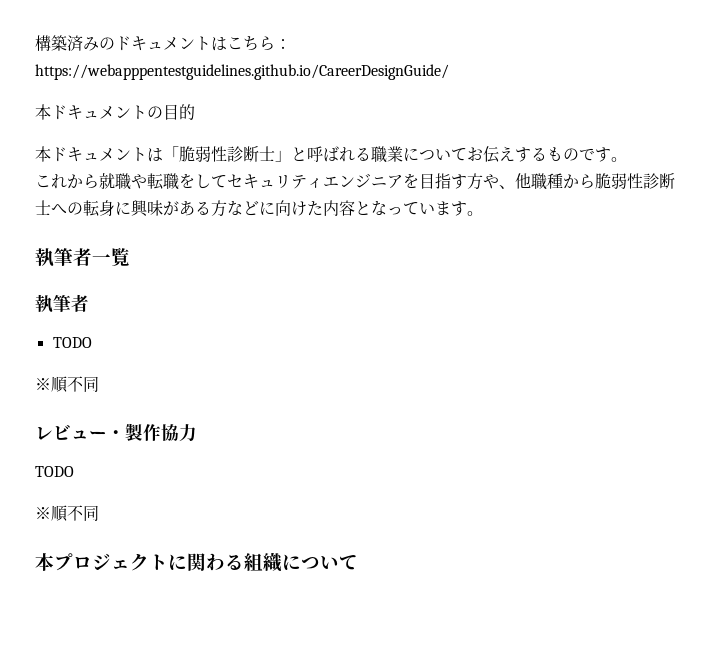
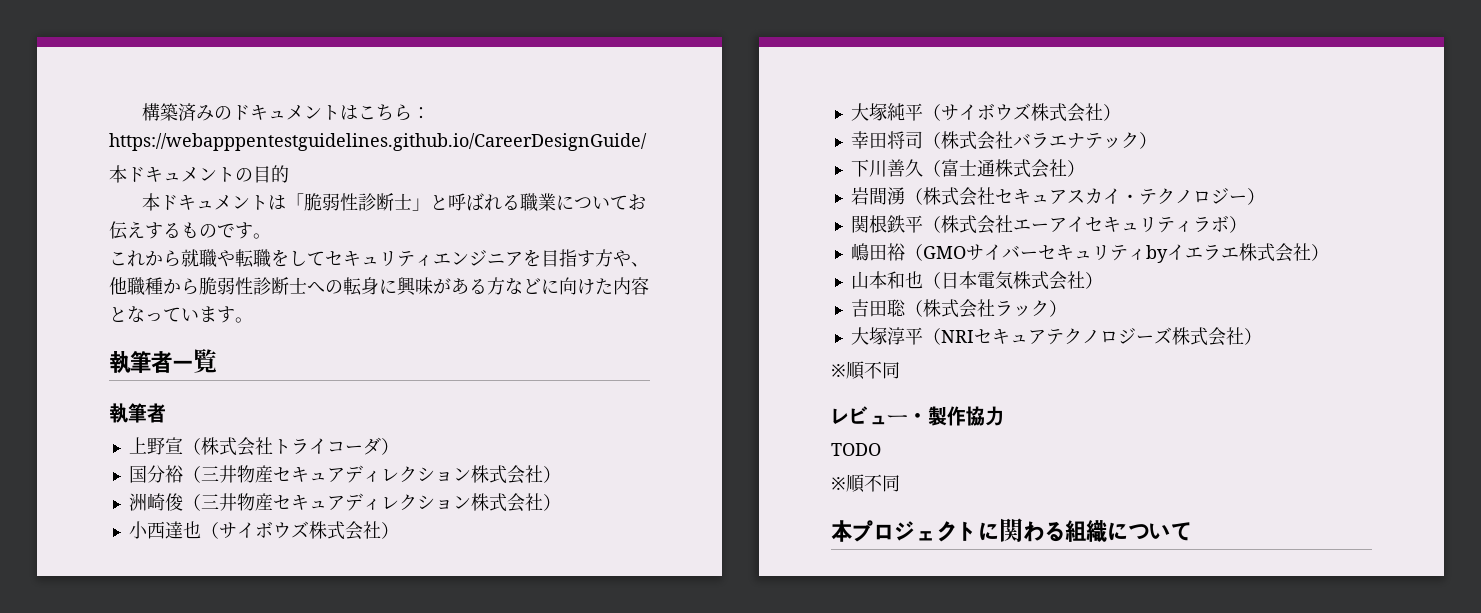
  執筆者一覧
  執筆者
- TODO
+ 上野宣（株式会社トライコーダ）
+ 国分裕（三井物産セキュアディレクション株式会社）
+ 洲崎俊（三井物産セキュアディレクション株式会社）
+ 小西達也（サイボウズ株式会社）
+ 大塚純平（サイボウズ株式会社）
+ 幸田将司（株式会社バラエナテック）
+ 下川善久（富士通株式会社）
+ 岩間湧（株式会社セキュアスカイ・テクノロジー）
+ 関根鉄平（株式会社エーアイセキュリティラボ）
+ 嶋田裕（GMOサイバーセキュリティbyイエラエ株式会社）
+ 山本和也（日本電気株式会社）
+ 吉田聡（株式会社ラック）
+ 大塚淳平（NRIセキュアテクノロジーズ株式会社）

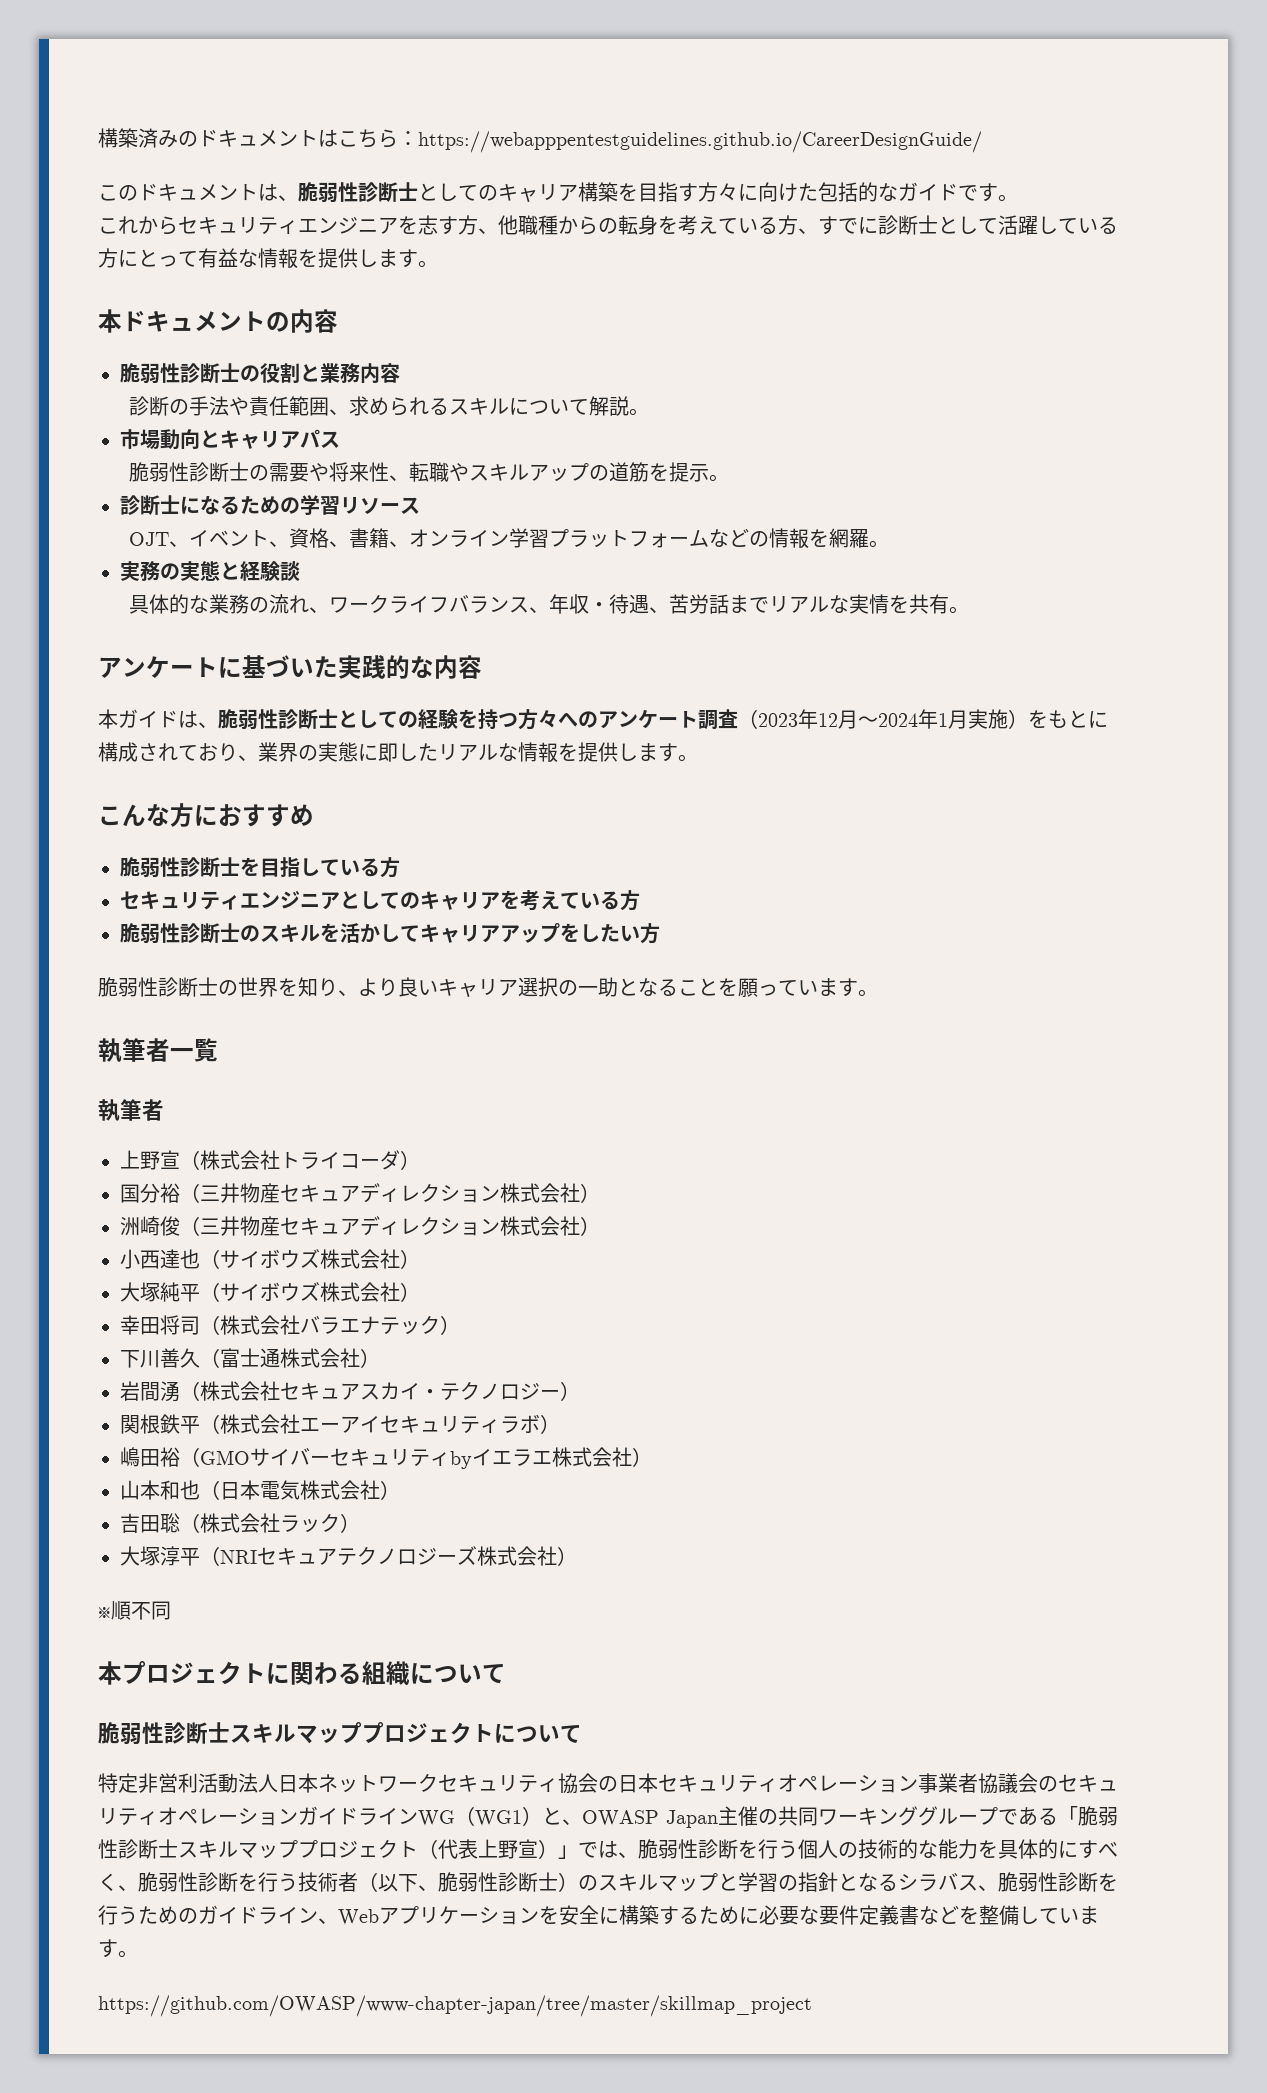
- 本ドキュメントの目的
- 本ドキュメントは「脆弱性診断士」と呼ばれる職業についてお伝えするものです。
+ このドキュメントは、脆弱性診断士としてのキャリア構築を目指す方々に向けた包括的なガイドです。
- これから就職や転職をしてセキュリティエンジニアを目指す方や、他職種から脆弱性診断士への転身に興味がある方などに向けた内容となっています。
+ これからセキュリティエンジニアを志す方、他職種からの転身を考えている方、すでに診断士として活躍している方にとって有益な情報を提供します。
+ 本ドキュメントの内容
+ 脆弱性診断士の役割と業務内容
+ 診断の手法や責任範囲、求められるスキルについて解説。
+ 市場動向とキャリアパス
+ 脆弱性診断士の需要や将来性、転職やスキルアップの道筋を提示。
+ 診断士になるための学習リソース
+ OJT、イベント、資格、書籍、オンライン学習プラットフォームなどの情報を網羅。
+ 実務の実態と経験談
+ 具体的な業務の流れ、ワークライフバランス、年収・待遇、苦労話までリアルな実情を共有。
+ アンケートに基づいた実践的な内容
+ 本ガイドは、脆弱性診断士としての経験を持つ方々へのアンケート調査（2023年12月〜2024年1月実施）をもとに構成されており、業界の実態に即したリアルな情報を提供します。
+ こんな方におすすめ
+ 脆弱性診断士を目指している方
+ セキュリティエンジニアとしてのキャリアを考えている方
+ 脆弱性診断士のスキルを活かしてキャリアアップをしたい方
+ 脆弱性診断士の世界を知り、より良いキャリア選択の一助となることを願っています。
- レビュー・製作協力
- TODO
- ※順不同
+ 脆弱性診断士スキルマッププロジェクトについて
+ 特定非営利活動法人日本ネットワークセキュリティ協会の日本セキュリティオペレーション事業者協議会のセキュリティオペレーションガイドラインWG（WG1）と、OWASP Japan主催の共同ワーキンググループである「脆弱性診断士スキルマッププロジェクト（代表上野宣）」では、脆弱性診断を行う個人の技術的な能力を具体的にすべく、脆弱性診断を行う技術者（以下、脆弱性診断士）のスキルマップと学習の指針となるシラバス、脆弱性診断を行うためのガイドライン、Webアプリケーションを安全に構築するために必要な要件定義書などを整備しています。
+ https://github.com/OWASP/www-chapter-japan/tree/master/skillmap_project

